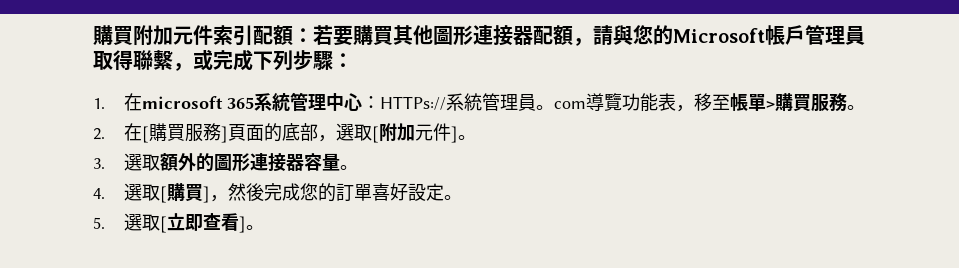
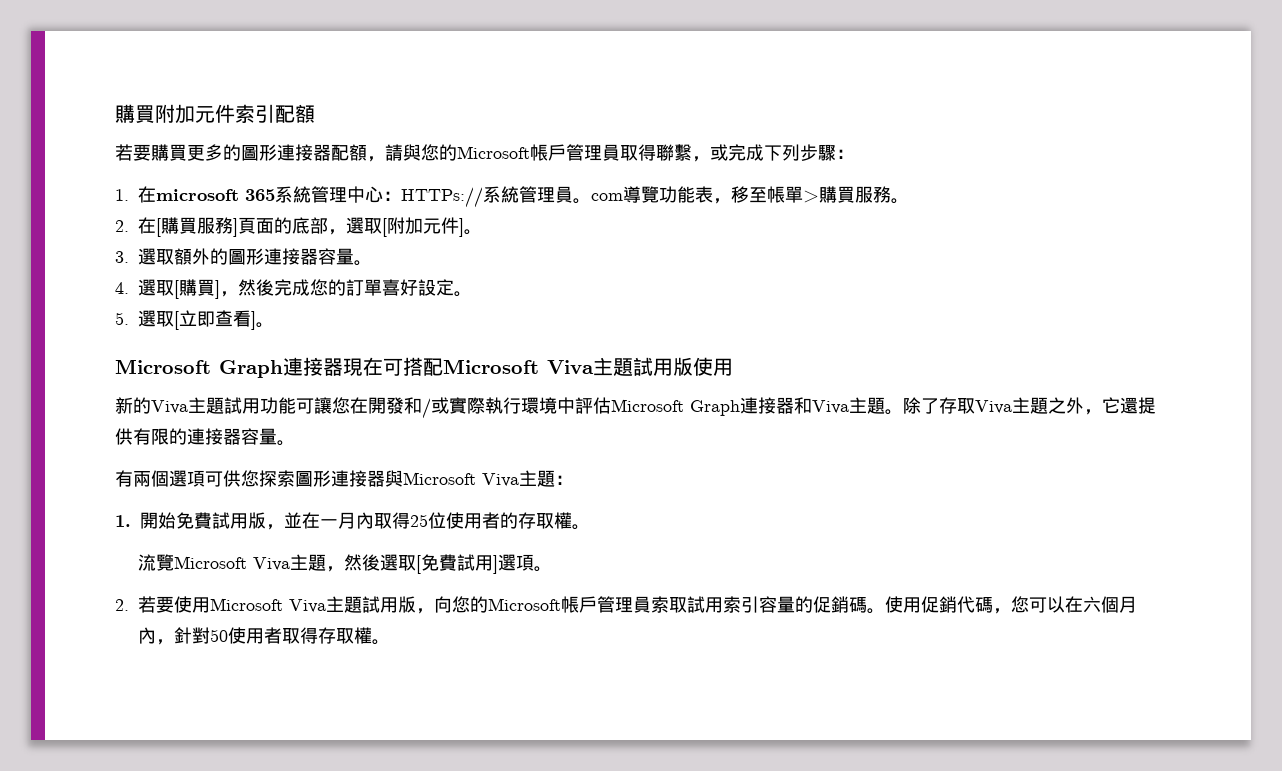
- 購買附加元件索引配額：若要購買其他圖形連接器配額，請與您的Microsoft帳戶管理員取得聯繫，或完成下列步驟：
+ 購買附加元件索引配額
+ 若要購買更多的圖形連接器配額，請與您的Microsoft帳戶管理員取得聯繫，或完成下列步驟：
+ Microsoft Graph連接器現在可搭配Microsoft Viva主題試用版使用
+ 新的Viva主題試用功能可讓您在開發和/或實際執行環境中評估Microsoft Graph連接器和Viva主題。除了存取Viva主題之外，它還提供有限的連接器容量。
+ 有兩個選項可供您探索圖形連接器與Microsoft Viva主題：
+ 1.開始免費試用版，並在一月內取得25位使用者的存取權。
+ 流覽Microsoft Viva主題，然後選取[免費試用]選項。
+ 2.若要使用Microsoft Viva主題試用版，向您的Microsoft帳戶管理員索取試用索引容量的促銷碼。使用促銷代碼，您可以在六個月內，針對50使用者取得存取權。

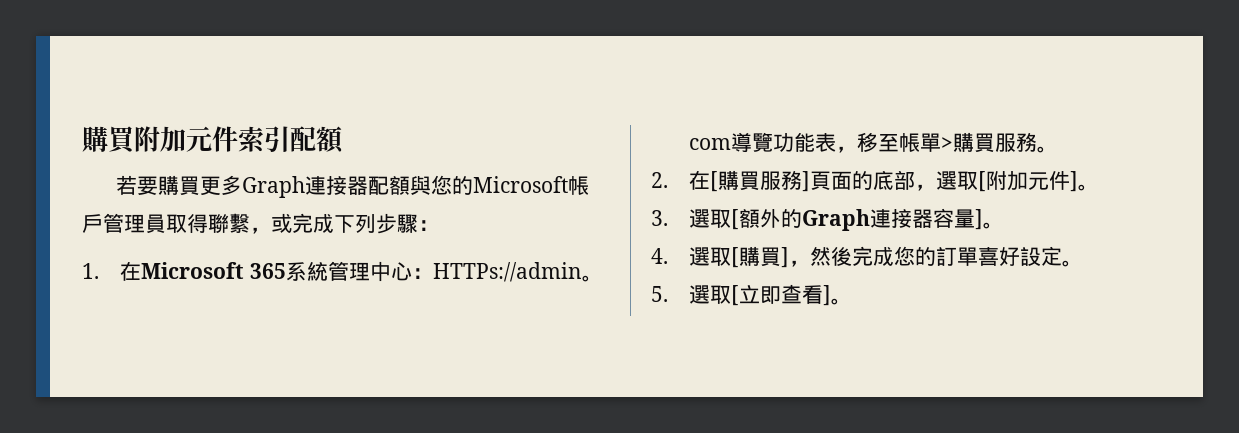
- 若要購買更多的圖形連接器配額，請與您的Microsoft帳戶管理員取得聯繫，或完成下列步驟：
+ 若要購買更多Graph連接器配額與您的Microsoft帳戶管理員取得聯繫，或完成下列步驟：
- 1.在microsoft 365系統管理中心：HTTPs://系統管理員。com導覽功能表，移至帳單>購買服務。
+ 1.在Microsoft 365系統管理中心：HTTPs://admin。com導覽功能表，移至帳單>購買服務。
- 3.選取額外的圖形連接器容量。
+ 3.選取[額外的Graph連接器容量]。
- Microsoft Graph連接器現在可搭配Microsoft Viva主題試用版使用
- 新的Viva主題試用功能可讓您在開發和/或實際執行環境中評估Microsoft Graph連接器和Viva主題。除了存取Viva主題之外，它還提供有限的連接器容量。
- 有兩個選項可供您探索圖形連接器與Microsoft Viva主題：
- 1.開始免費試用版，並在一月內取得25位使用者的存取權。
- 流覽Microsoft Viva主題，然後選取[免費試用]選項。
- 2.若要使用Microsoft Viva主題試用版，向您的Microsoft帳戶管理員索取試用索引容量的促銷碼。使用促銷代碼，您可以在六個月內，針對50使用者取得存取權。

